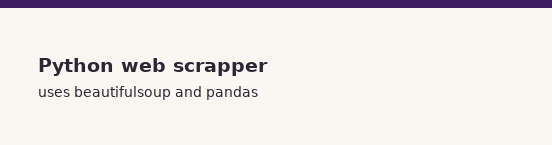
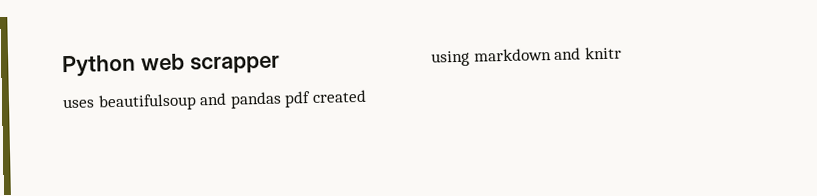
- uses beautifulsoup and pandas
+ uses beautifulsoup and pandas pdf created using markdown and knitr

